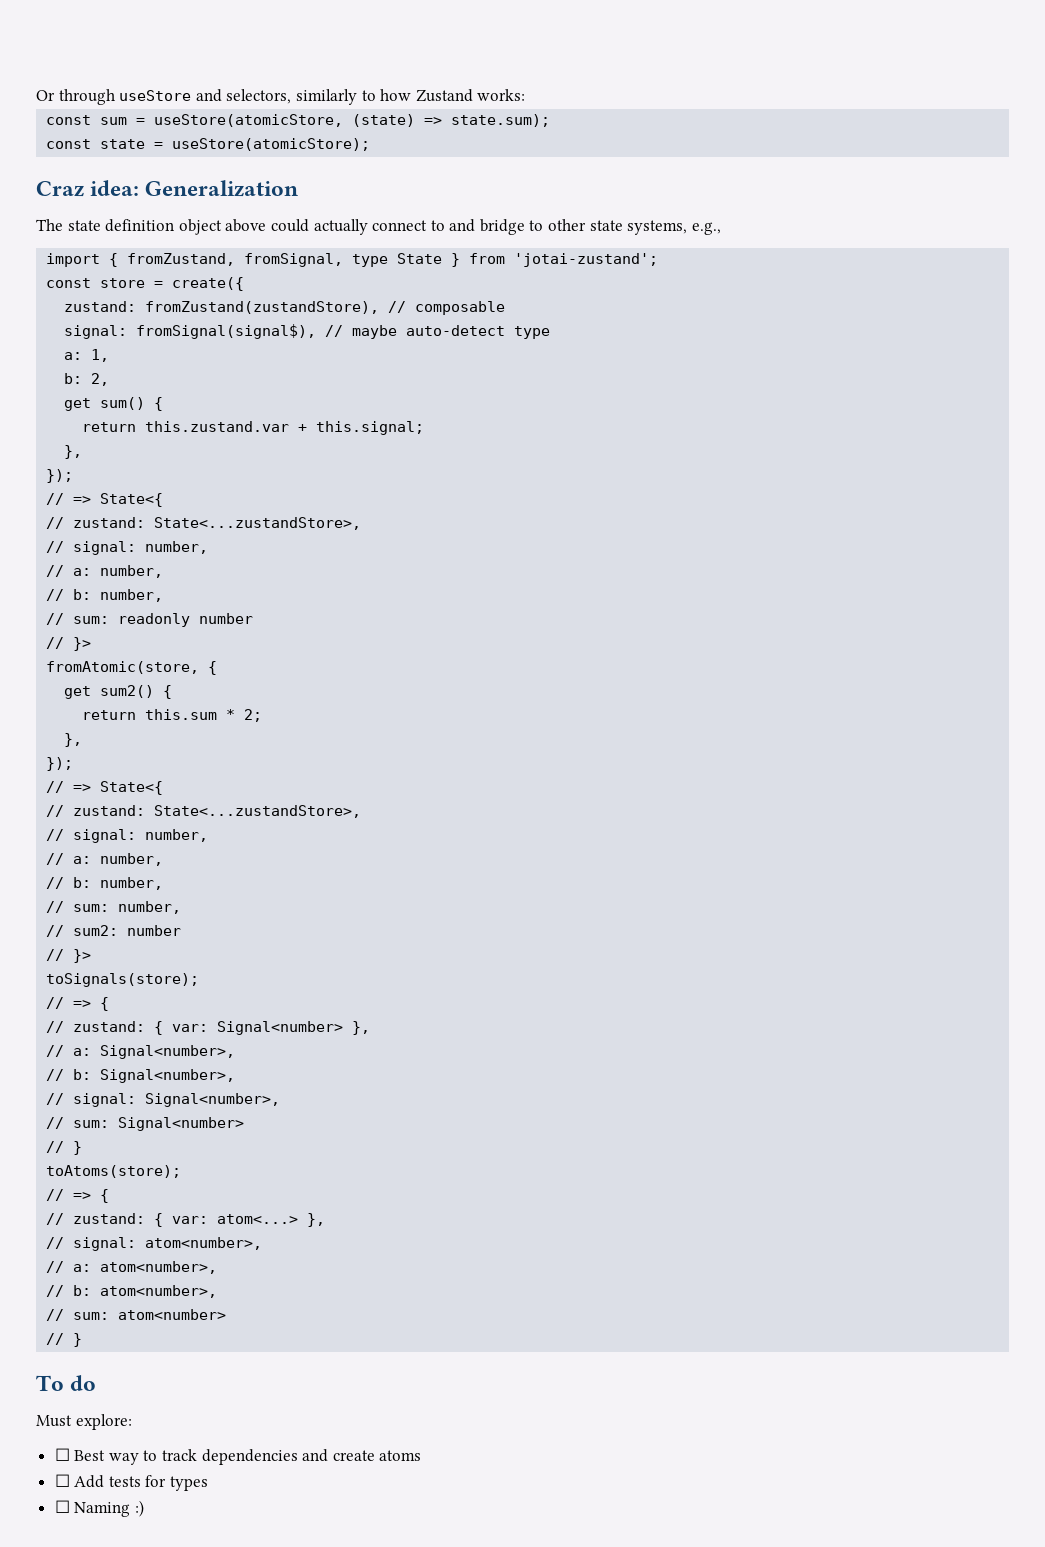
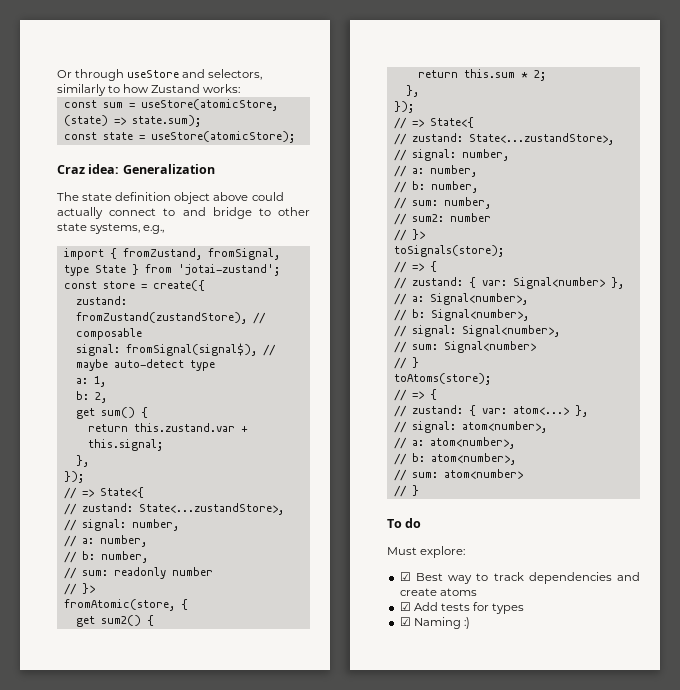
- ☐ Best way to track dependencies and create atoms
+ ☑ Best way to track dependencies and create atoms
- ☐ Add tests for types
+ ☑ Add tests for types
- ☐ Naming :)
+ ☑ Naming :)

